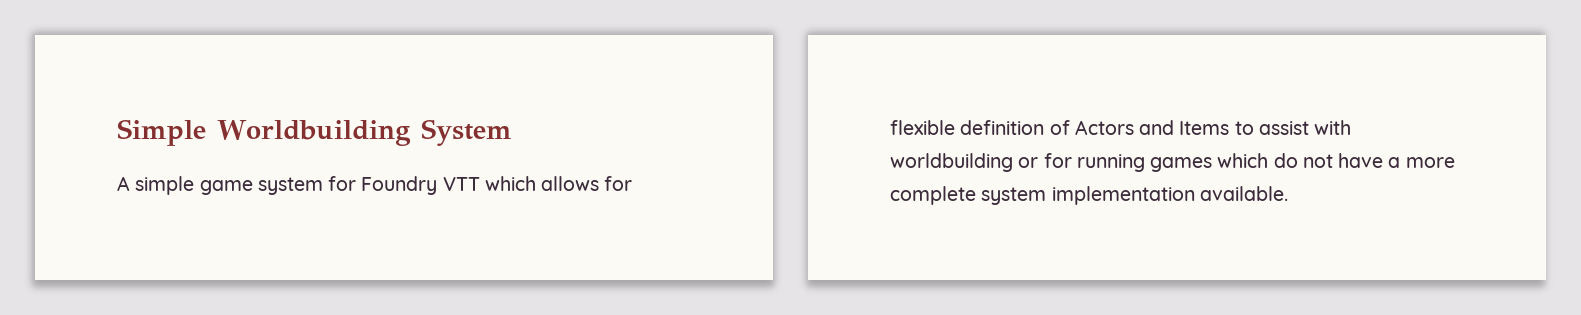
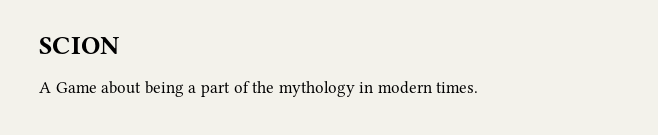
- Simple Worldbuilding System
- A simple game system for Foundry VTT which allows for flexible definition of Actors and Items to assist with worldbuilding or for running games which do not have a more complete system implementation available.
+ SCION
+ A Game about being a part of the mythology in modern times.

